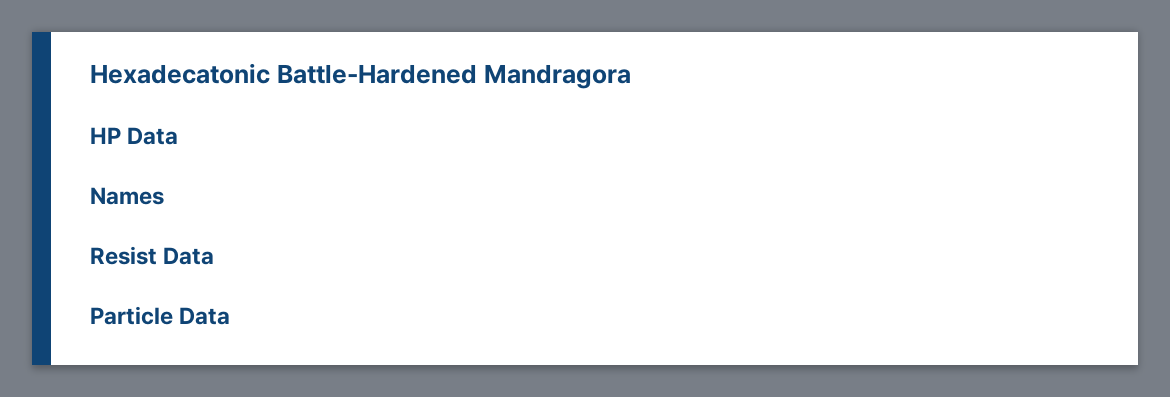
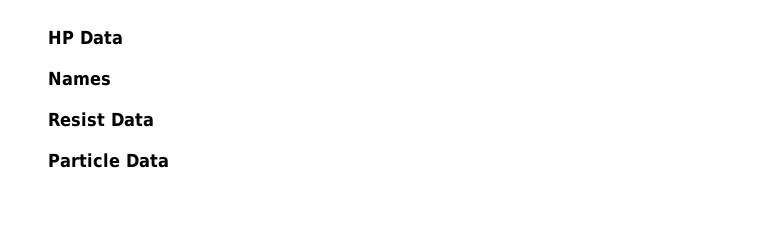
- Hexadecatonic Battle-Hardened Mandragora

